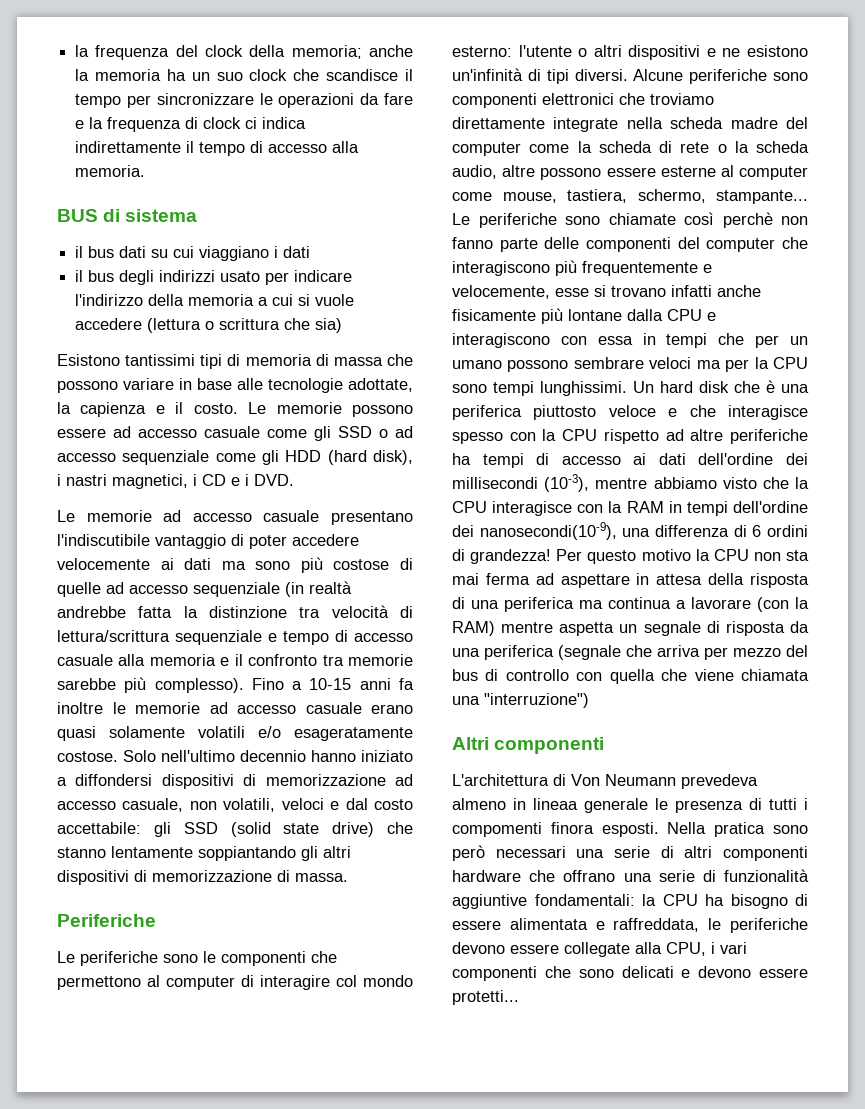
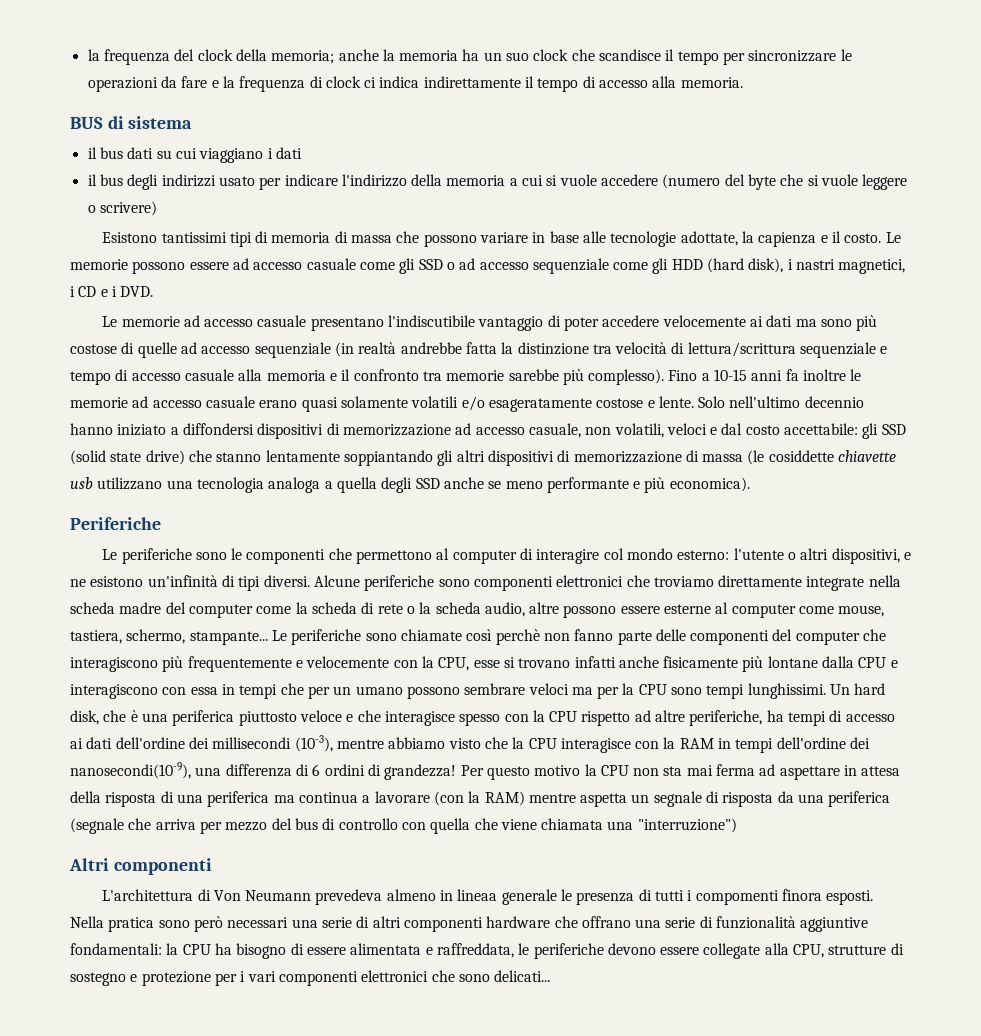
- il bus degli indirizzi usato per indicare l'indirizzo della memoria a cui si vuole accedere (lettura o scrittura che sia)
+ il bus degli indirizzi usato per indicare l'indirizzo della memoria a cui si vuole accedere (numero del byte che si vuole leggere o scrivere)
- Fino a 10-15 anni fa inoltre le memorie ad accesso casuale erano quasi solamente volatili e/o esageratamente costose.
+ Fino a 10-15 anni fa inoltre le memorie ad accesso casuale erano quasi solamente volatili e/o esageratamente costose e lente.
- Solo nell'ultimo decennio hanno iniziato a diffondersi dispositivi di memorizzazione ad accesso casuale, non volatili, veloci e dal costo accettabile: gli SSD (solid state drive) che stanno lentamente soppiantando gli altri dispositivi di memorizzazione di massa.
+ Solo nell'ultimo decennio hanno iniziato a diffondersi dispositivi di memorizzazione ad accesso casuale, non volatili, veloci e dal costo accettabile: gli SSD (solid state drive) che stanno lentamente soppiantando gli altri dispositivi di memorizzazione di massa (le cosiddette chiavette usb utilizzano una tecnologia analoga a quella degli SSD anche se meno performante e più economica).
- Le periferiche sono le componenti che permettono al computer di interagire col mondo esterno: l'utente o altri dispositivi e ne esistono un'infinità di tipi diversi.
+ Le periferiche sono le componenti che permettono al computer di interagire col mondo esterno: l'utente o altri dispositivi, e ne esistono un'infinità di tipi diversi.
- Le periferiche sono chiamate così perchè non fanno parte delle componenti del computer che interagiscono più frequentemente e velocemente, esse si trovano infatti anche fisicamente più lontane dalla CPU e interagiscono con essa in tempi che per un umano possono sembrare veloci ma per la CPU sono tempi lunghissimi.
+ Le periferiche sono chiamate così perchè non fanno parte delle componenti del computer che interagiscono più frequentemente e velocemente con la CPU, esse si trovano infatti anche fisicamente più lontane dalla CPU e interagiscono con essa in tempi che per un umano possono sembrare veloci ma per la CPU sono tempi lunghissimi.
- Un hard disk che è una periferica piuttosto veloce e che interagisce spesso con la CPU rispetto ad altre periferiche ha tempi di accesso ai dati dell'ordine dei millisecondi (10-3), mentre abbiamo visto che la CPU interagisce con la RAM in tempi dell'ordine dei nanosecondi(10-9), una differenza di 6 ordini di grandezza!
+ Un hard disk, che è una periferica piuttosto veloce e che interagisce spesso con la CPU rispetto ad altre periferiche, ha tempi di accesso ai dati dell'ordine dei millisecondi (10-3), mentre abbiamo visto che la CPU interagisce con la RAM in tempi dell'ordine dei nanosecondi(10-9), una differenza di 6 ordini di grandezza!
- Nella pratica sono però necessari una serie di altri componenti hardware che offrano una serie di funzionalità aggiuntive fondamentali: la CPU ha bisogno di essere alimentata e raffreddata, le periferiche devono essere collegate alla CPU, i vari componenti che sono delicati e devono essere protetti...
+ Nella pratica sono però necessari una serie di altri componenti hardware che offrano una serie di funzionalità aggiuntive fondamentali: la CPU ha bisogno di essere alimentata e raffreddata, le periferiche devono essere collegate alla CPU, strutture di sostegno e protezione per i vari componenti elettronici che sono delicati...

